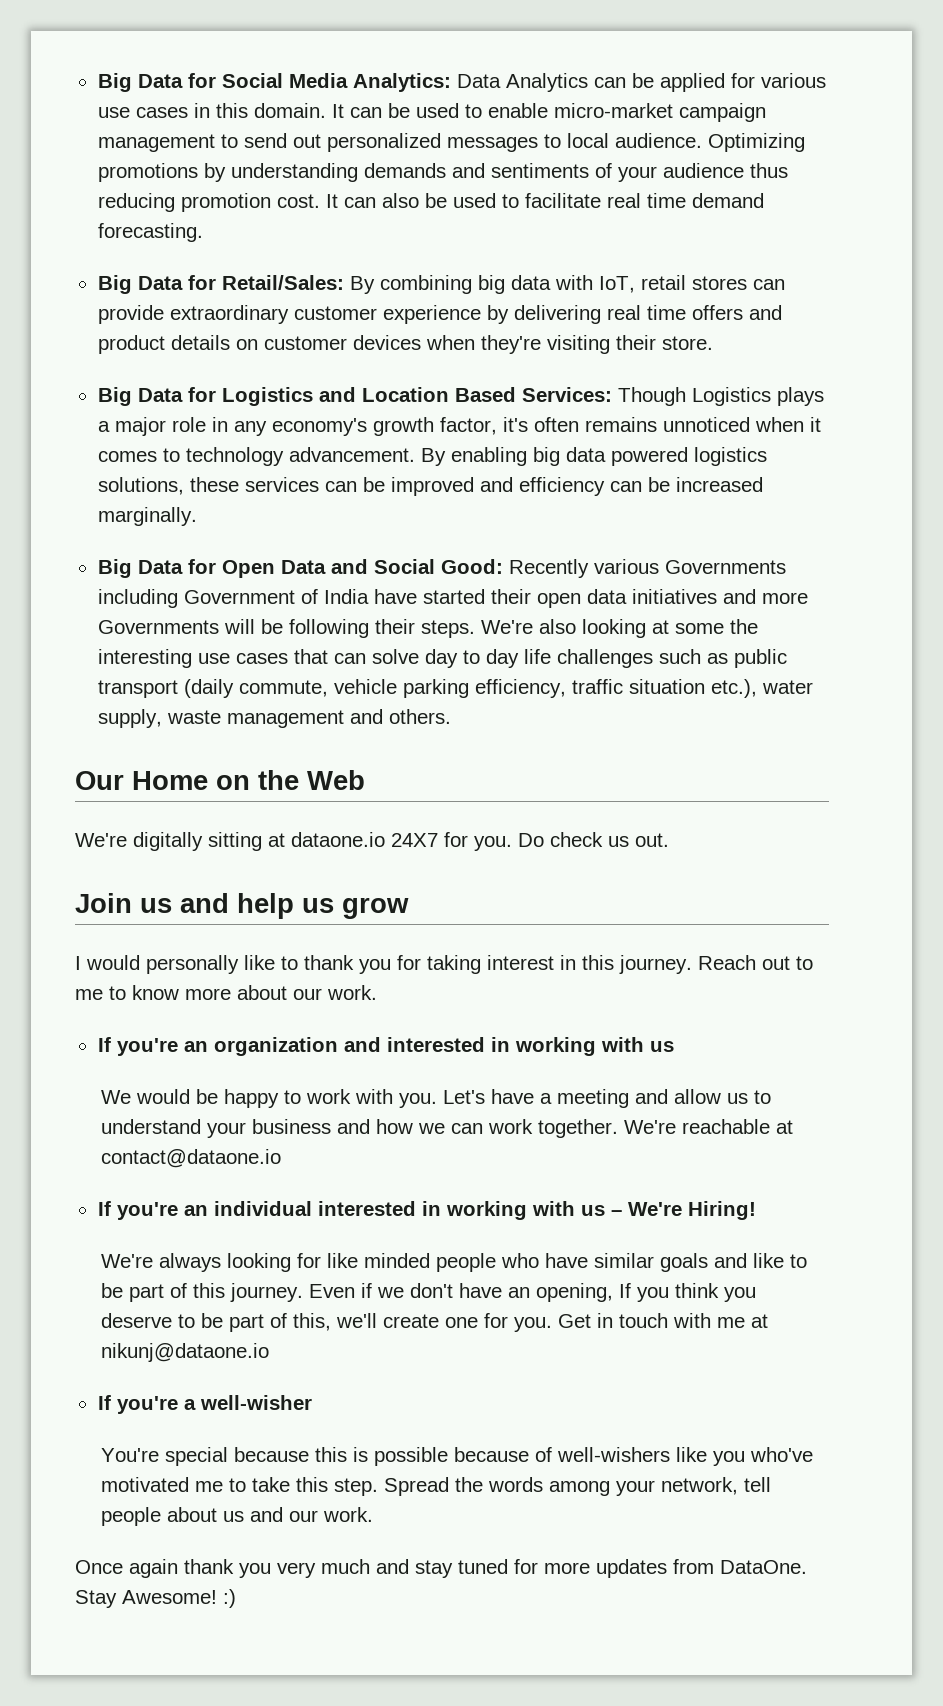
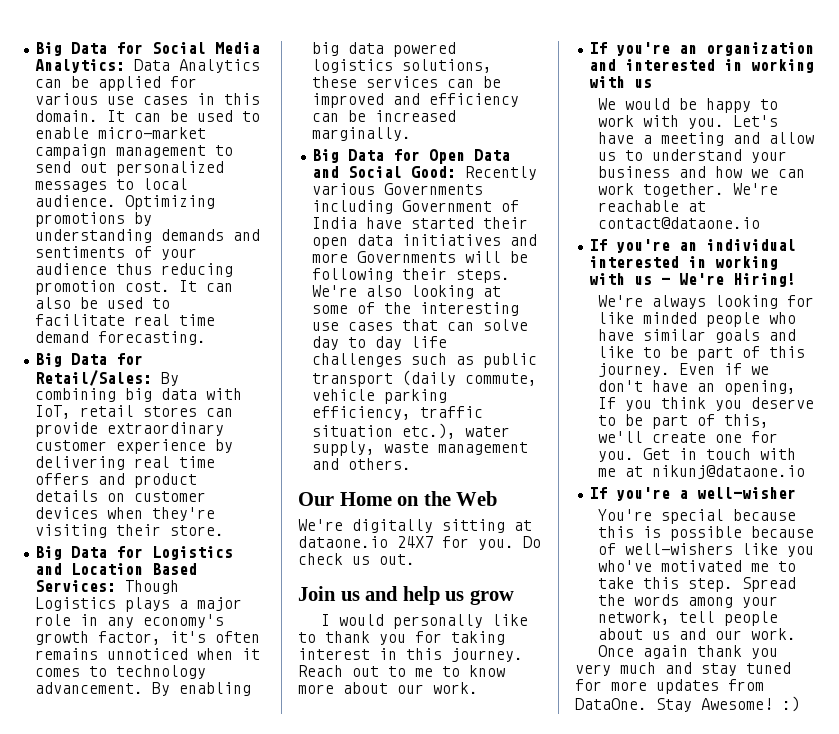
- We're also looking at some the interesting use cases that can solve day to day life challenges such as public transport (daily commute, vehicle parking efficiency, traffic situation etc.), water supply, waste management and others.
+ We're also looking at some of the interesting use cases that can solve day to day life challenges such as public transport (daily commute, vehicle parking efficiency, traffic situation etc.), water supply, waste management and others.

